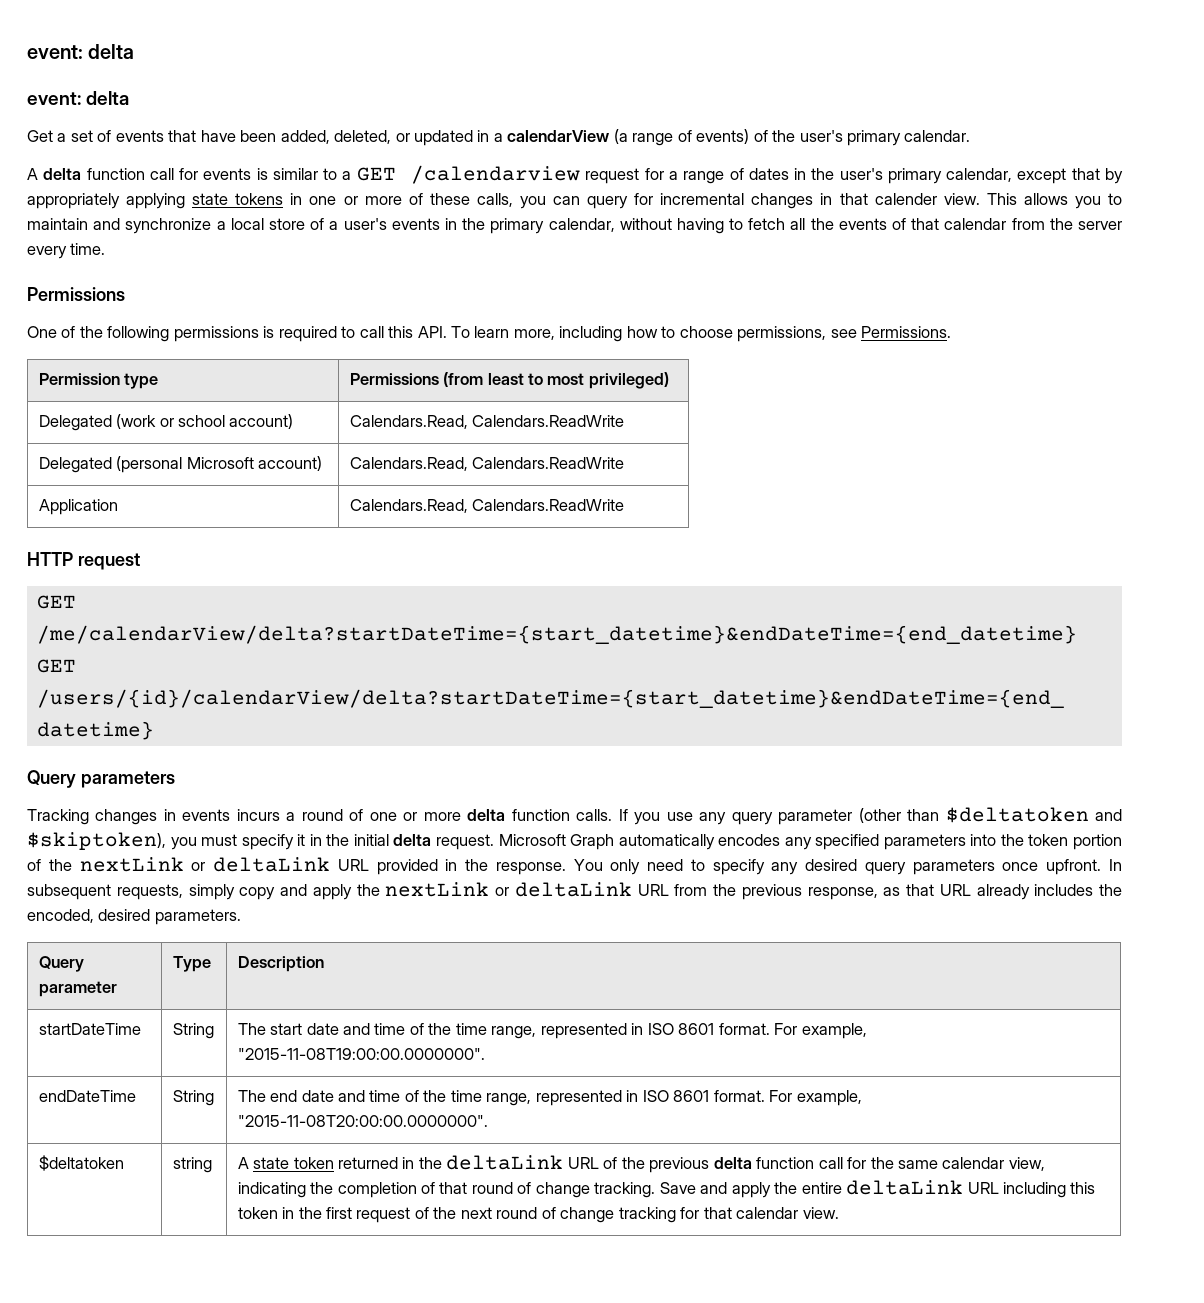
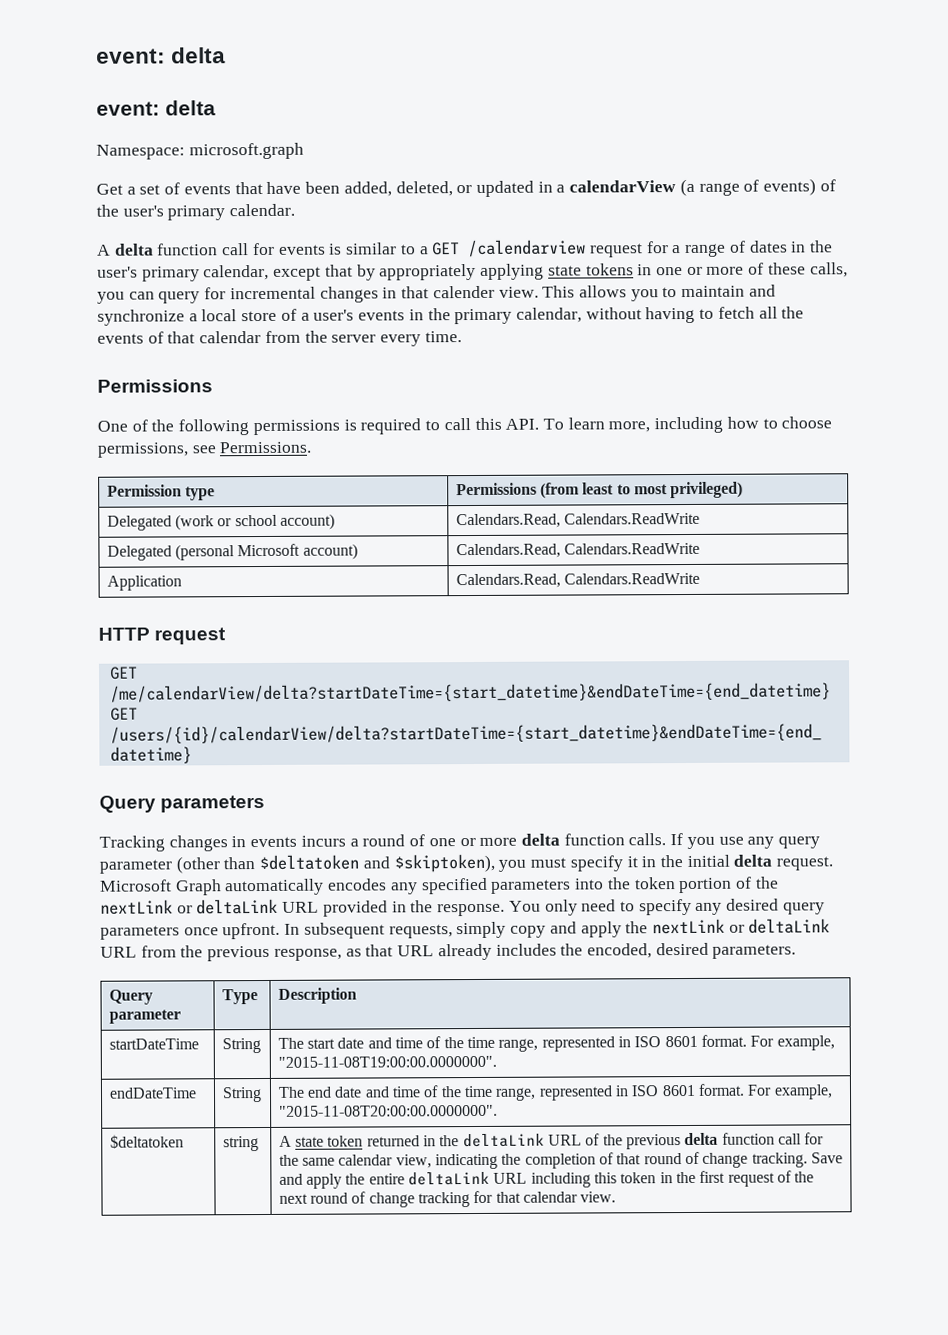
+ Namespace: microsoft.graph

